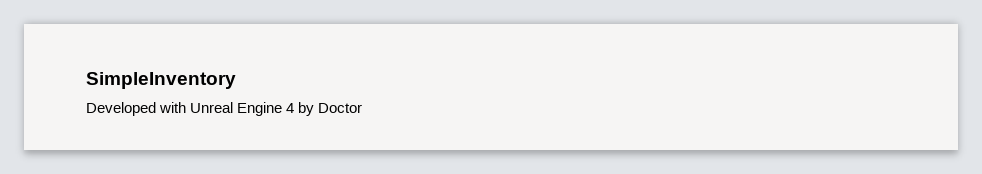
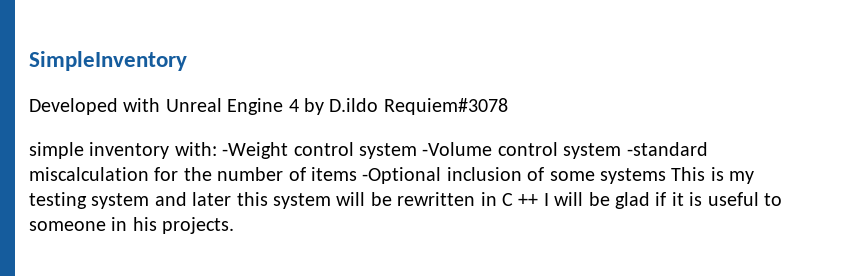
- Developed with Unreal Engine 4 by Doctor
+ Developed with Unreal Engine 4 by D.ildo Requiem#3078
+ simple inventory with: -Weight control system -Volume control system -standard miscalculation for the number of items -Optional inclusion of some systems This is my testing system and later this system will be rewritten in C ++ I will be glad if it is useful to someone in his projects.

